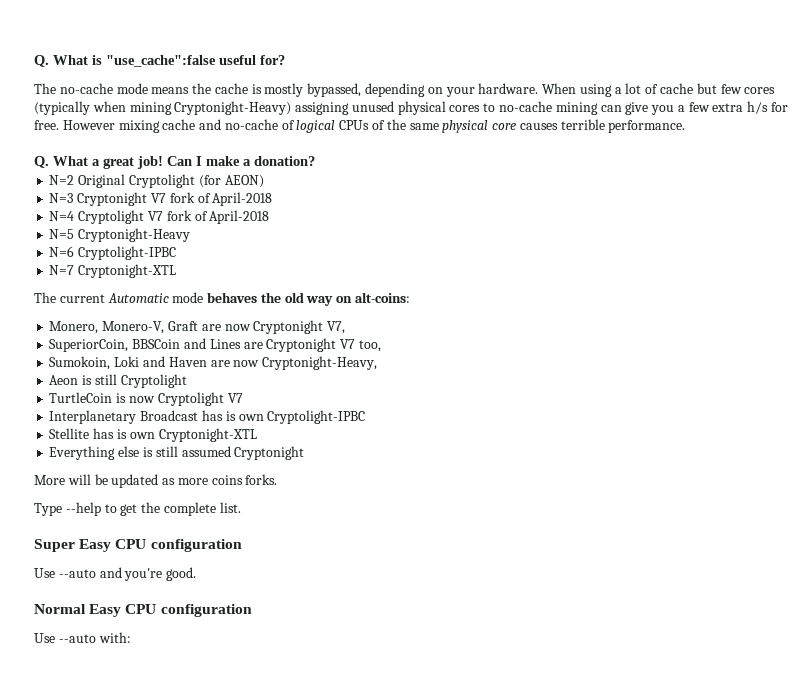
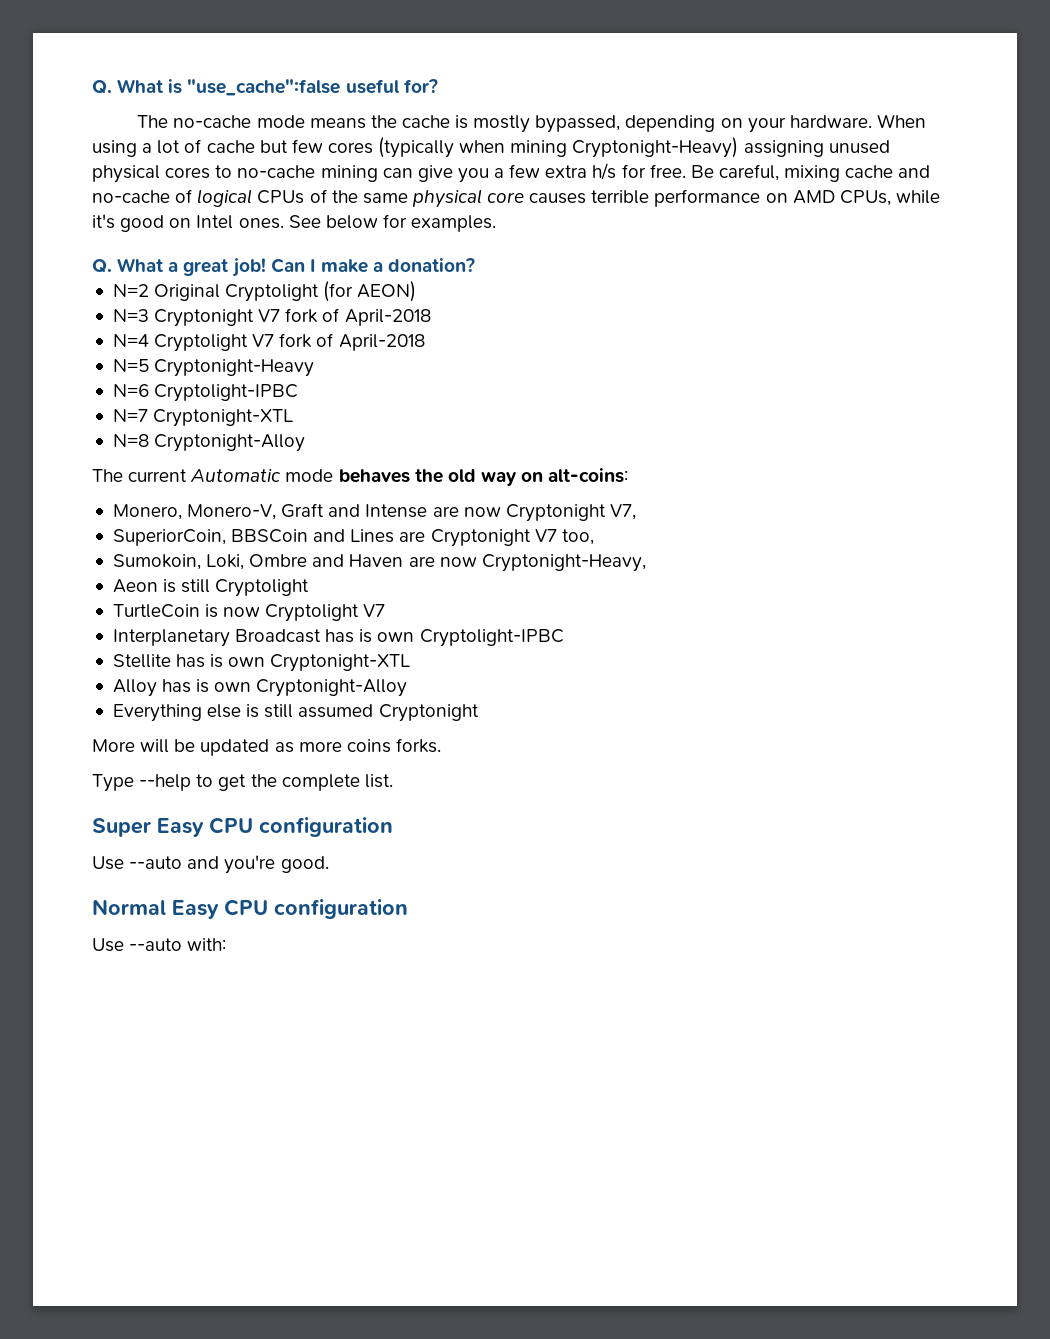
- However mixing cache and no-cache of logical CPUs of the same physical core causes terrible performance.
+ Be careful, mixing cache and no-cache of logical CPUs of the same physical core causes terrible performance on AMD CPUs, while it's good on Intel ones. See below for examples.
+ N=8 Cryptonight-Alloy
- Monero, Monero-V, Graft are now Cryptonight V7,
+ Monero, Monero-V, Graft and Intense are now Cryptonight V7,
- Sumokoin, Loki and Haven are now Cryptonight-Heavy,
+ Sumokoin, Loki, Ombre and Haven are now Cryptonight-Heavy,
+ Alloy has is own Cryptonight-Alloy

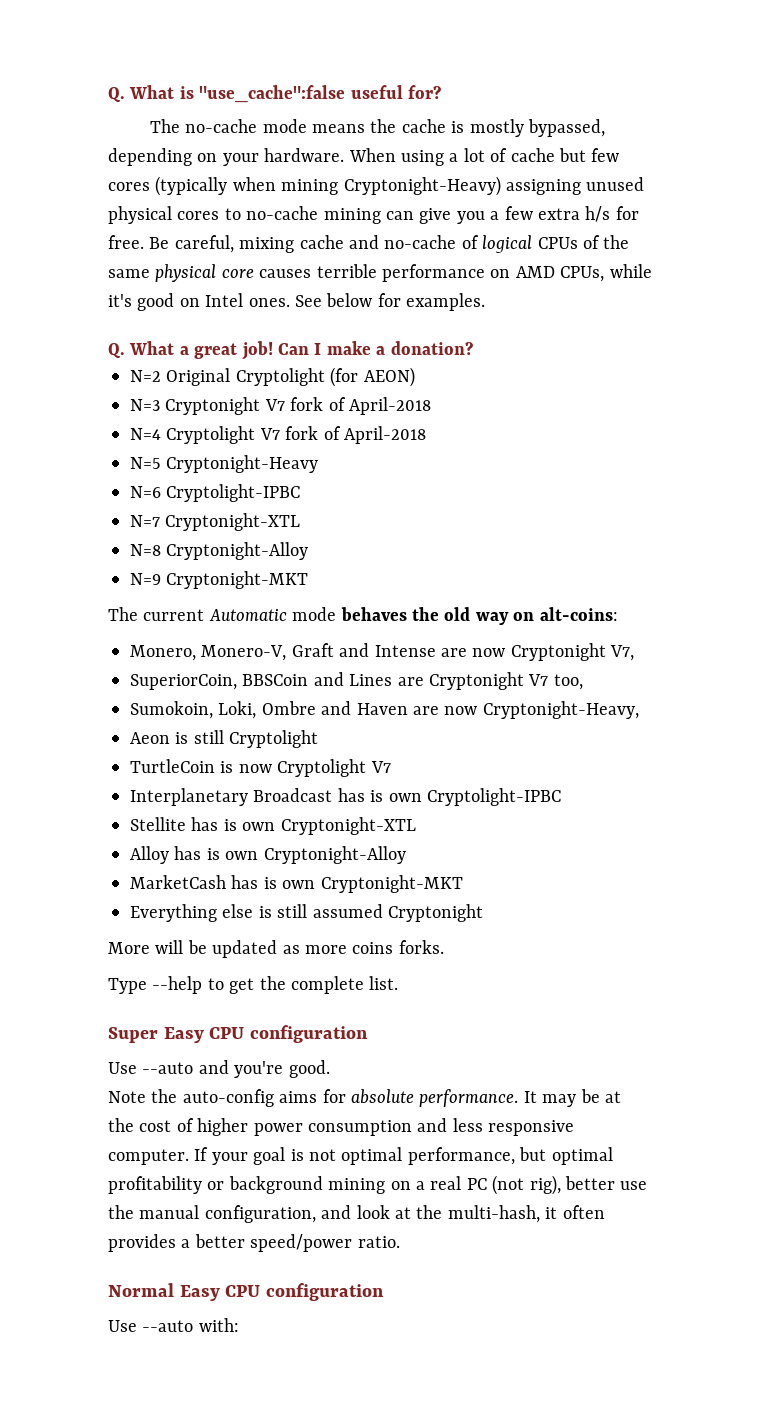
+ N=9 Cryptonight-MKT
+ MarketCash has is own Cryptonight-MKT
+ Note the auto-config aims for absolute performance. It may be at the cost of higher power consumption and less responsive computer. If your goal is not optimal performance, but optimal profitability or background mining on a real PC (not rig), better use the manual configuration, and look at the multi-hash, it often provides a better speed/power ratio.

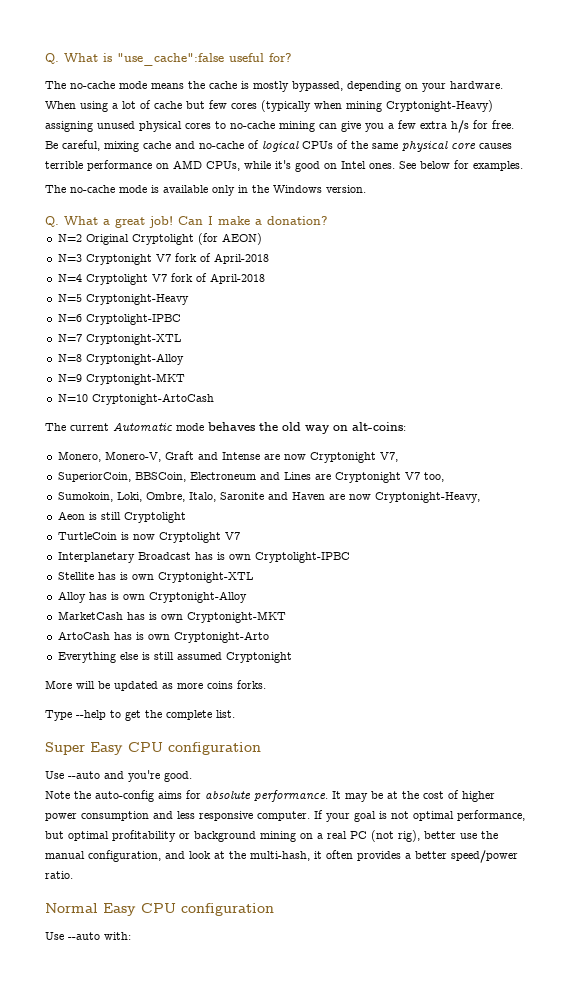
+ The no-cache mode is available only in the Windows version.
+ N=10 Cryptonight-ArtoCash
- SuperiorCoin, BBSCoin and Lines are Cryptonight V7 too,
+ SuperiorCoin, BBSCoin, Electroneum and Lines are Cryptonight V7 too,
- Sumokoin, Loki, Ombre and Haven are now Cryptonight-Heavy,
+ Sumokoin, Loki, Ombre, Italo, Saronite and Haven are now Cryptonight-Heavy,
+ ArtoCash has is own Cryptonight-Arto

